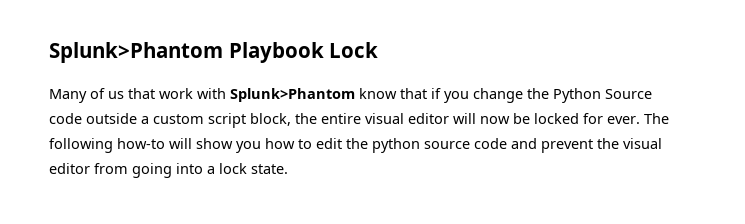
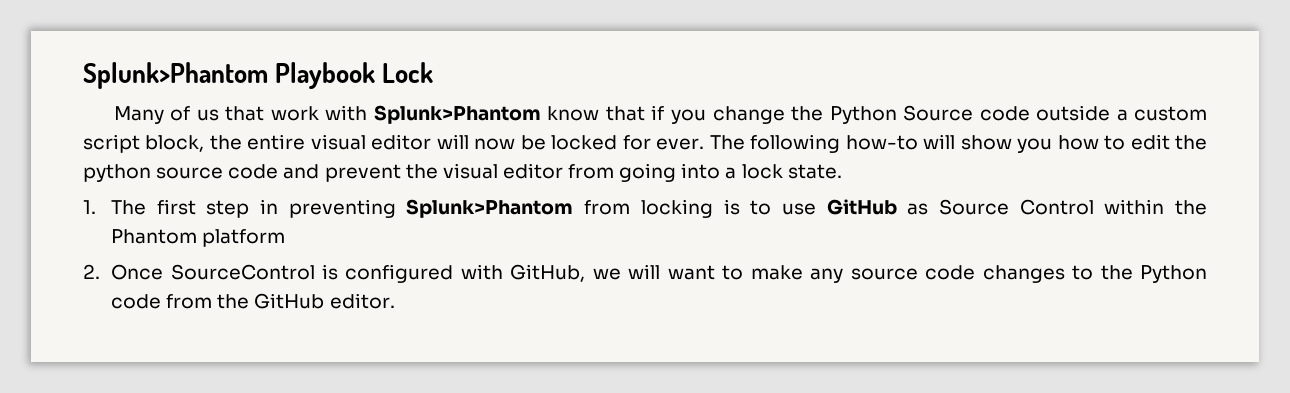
+ 1. The first step in preventing Splunk>Phantom from locking is to use GitHub as Source Control within the Phantom platform
+ 2. Once SourceControl is configured with GitHub, we will want to make any source code changes to the Python code from the GitHub editor.

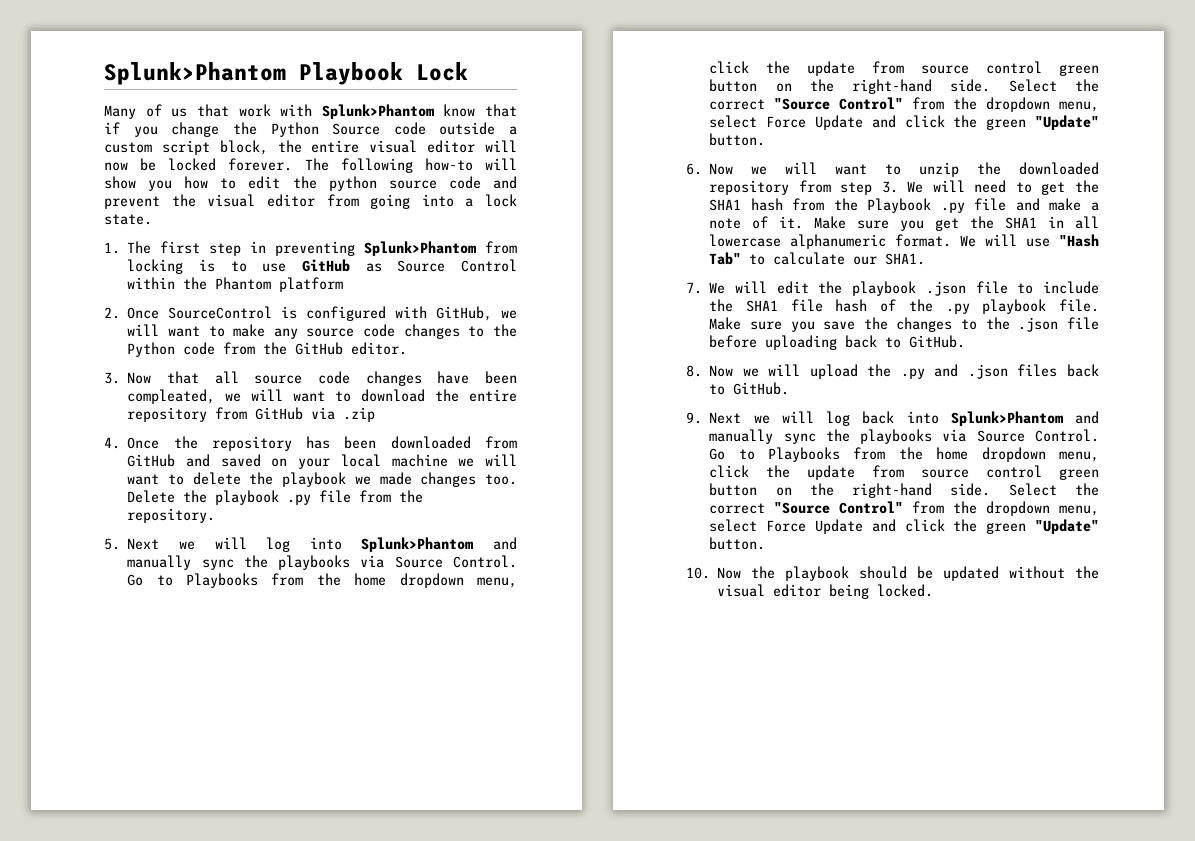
- Many of us that work with Splunk>Phantom know that if you change the Python Source code outside a custom script block, the entire visual editor will now be locked for ever.
+ Many of us that work with Splunk>Phantom know that if you change the Python Source code outside a custom script block, the entire visual editor will now be locked forever.
+ 3. Now that all source code changes have been compleated, we will want to download the entire repository from GitHub via .zip
+ 4. Once the repository has been downloaded from GitHub and saved on your local machine we will want to delete the playbook we made changes too. Delete the playbook .py file from the repository.
+ 5. Next we will log into Splunk>Phantom and manually sync the playbooks via Source Control. Go to Playbooks from the home dropdown menu, click the update from source control green button on the right-hand side. Select the correct "Source Control" from the dropdown menu, select Force Update and click the green "Update" button.
+ 6. Now we will want to unzip the downloaded repository from step 3. We will need to get the SHA1 hash from the Playbook .py file and make a note of it. Make sure you get the SHA1 in all lowercase alphanumeric format. We will use "Hash Tab" to calculate our SHA1.
+ 7. We will edit the playbook .json file to include the SHA1 file hash of the .py playbook file. Make sure you save the changes to the .json file before uploading back to GitHub.
+ 8. Now we will upload the .py and .json files back to GitHub.
+ 9. Next we will log back into Splunk>Phantom and manually sync the playbooks via Source Control. Go to Playbooks from the home dropdown menu, click the update from source control green button on the right-hand side. Select the correct "Source Control" from the dropdown menu, select Force Update and click the green "Update" button.
+ 10. Now the playbook should be updated without the visual editor being locked.

